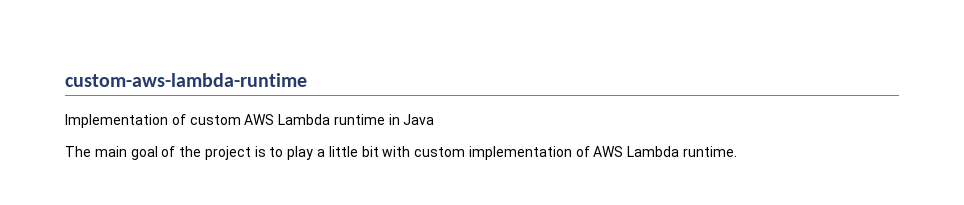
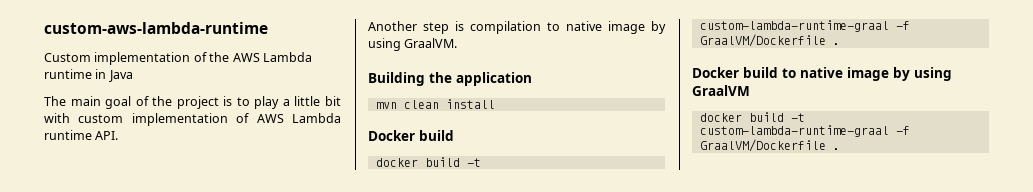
- Implementation of custom AWS Lambda runtime in Java
+ Custom implementation of the AWS Lambda runtime in Java
- The main goal of the project is to play a little bit with custom implementation of AWS Lambda runtime.
+ The main goal of the project is to play a little bit with custom implementation of AWS Lambda runtime API.
+ Another step is compilation to native image by using GraalVM.
+ Building the application
+ mvn clean install
+ Docker build
+ docker build -t custom-lambda-runtime-graal -f GraalVM/Dockerfile .
+ Docker build to native image by using GraalVM
+ docker build -t custom-lambda-runtime-graal -f GraalVM/Dockerfile .

